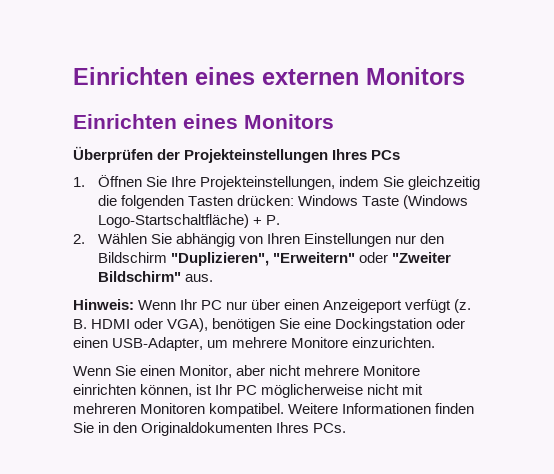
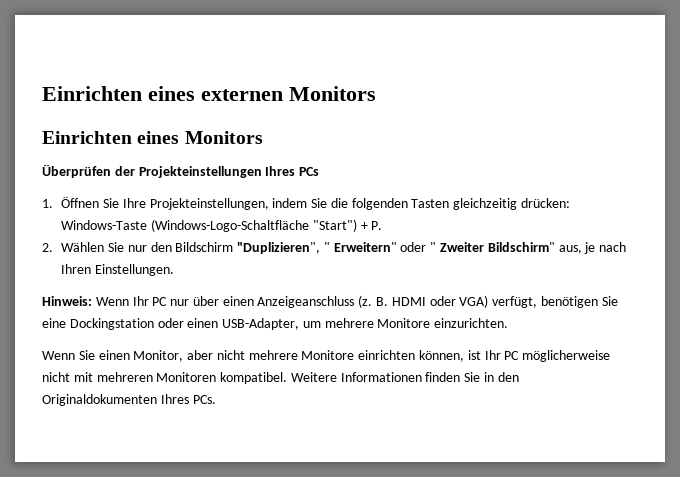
- 1. Öffnen Sie Ihre Projekteinstellungen, indem Sie gleichzeitig die folgenden Tasten drücken: Windows Taste (Windows Logo-Startschaltfläche) + P.
+ 1. Öffnen Sie Ihre Projekteinstellungen, indem Sie die folgenden Tasten gleichzeitig drücken: Windows-Taste (Windows-Logo-Schaltfläche "Start") + P.
- 2. Wählen Sie abhängig von Ihren Einstellungen nur den Bildschirm "Duplizieren", "Erweitern" oder "Zweiter Bildschirm" aus.
+ 2. Wählen Sie nur den Bildschirm "Duplizieren", " Erweitern" oder " Zweiter Bildschirm" aus, je nach Ihren Einstellungen.
- Hinweis: Wenn Ihr PC nur über einen Anzeigeport verfügt (z.
+ Hinweis: Wenn Ihr PC nur über einen Anzeigeanschluss (z.
- B. HDMI oder VGA), benötigen Sie eine Dockingstation oder einen USB-Adapter, um mehrere Monitore einzurichten.
+ B. HDMI oder VGA) verfügt, benötigen Sie eine Dockingstation oder einen USB-Adapter, um mehrere Monitore einzurichten.

